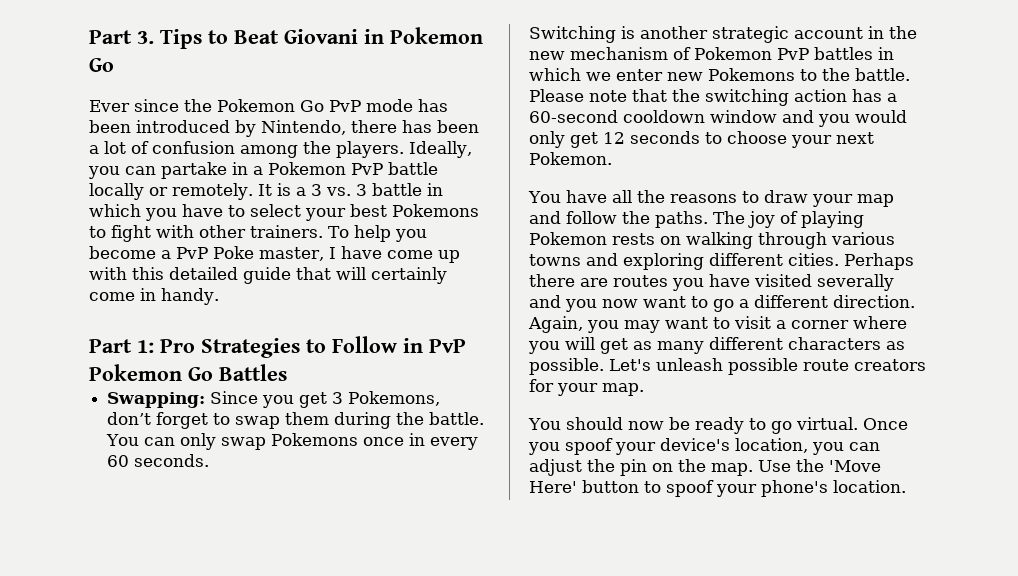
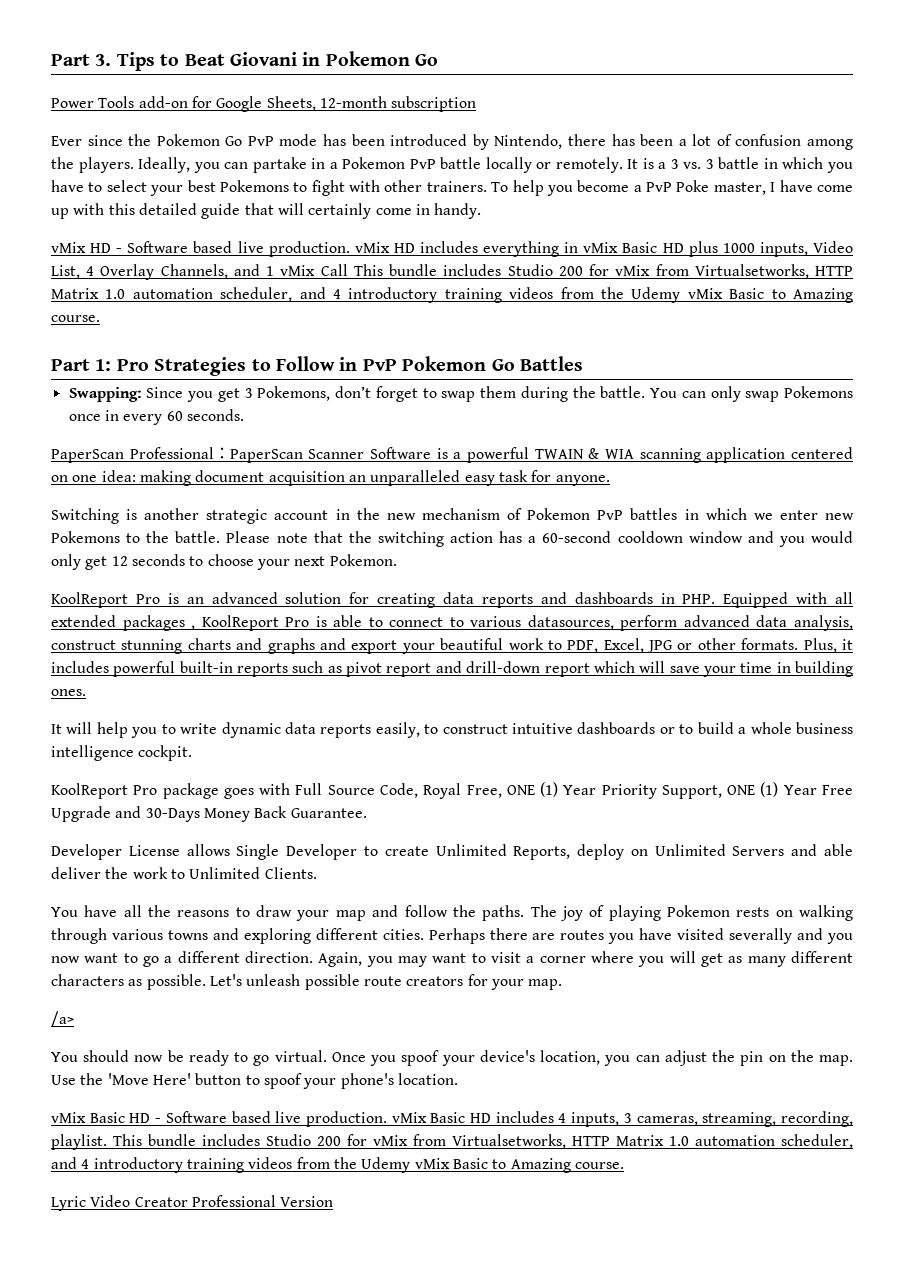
+ Power Tools add-on for Google Sheets, 12-month subscription
+ vMix HD - Software based live production. vMix HD includes everything in vMix Basic HD plus 1000 inputs, Video List, 4 Overlay Channels, and 1 vMix Call This bundle includes Studio 200 for vMix from Virtualsetworks, HTTP Matrix 1.0 automation scheduler, and 4 introductory training videos from the Udemy vMix Basic to Amazing course.
+ PaperScan Professional：PaperScan Scanner Software is a powerful TWAIN & WIA scanning application centered on one idea: making document acquisition an unparalleled easy task for anyone.
+ KoolReport Pro is an advanced solution for creating data reports and dashboards in PHP. Equipped with all extended packages , KoolReport Pro is able to connect to various datasources, perform advanced data analysis, construct stunning charts and graphs and export your beautiful work to PDF, Excel, JPG or other formats. Plus, it includes powerful built-in reports such as pivot report and drill-down report which will save your time in building ones.
+ It will help you to write dynamic data reports easily, to construct intuitive dashboards or to build a whole business intelligence cockpit.
+ KoolReport Pro package goes with Full Source Code, Royal Free, ONE (1) Year Priority Support, ONE (1) Year Free Upgrade and 30-Days Money Back Guarantee.
+ Developer License allows Single Developer to create Unlimited Reports, deploy on Unlimited Servers and able deliver the work to Unlimited Clients.
+ /a>
+ vMix Basic HD - Software based live production. vMix Basic HD includes 4 inputs, 3 cameras, streaming, recording, playlist. This bundle includes Studio 200 for vMix from Virtualsetworks, HTTP Matrix 1.0 automation scheduler, and 4 introductory training videos from the Udemy vMix Basic to Amazing course.
+ Lyric Video Creator Professional Version

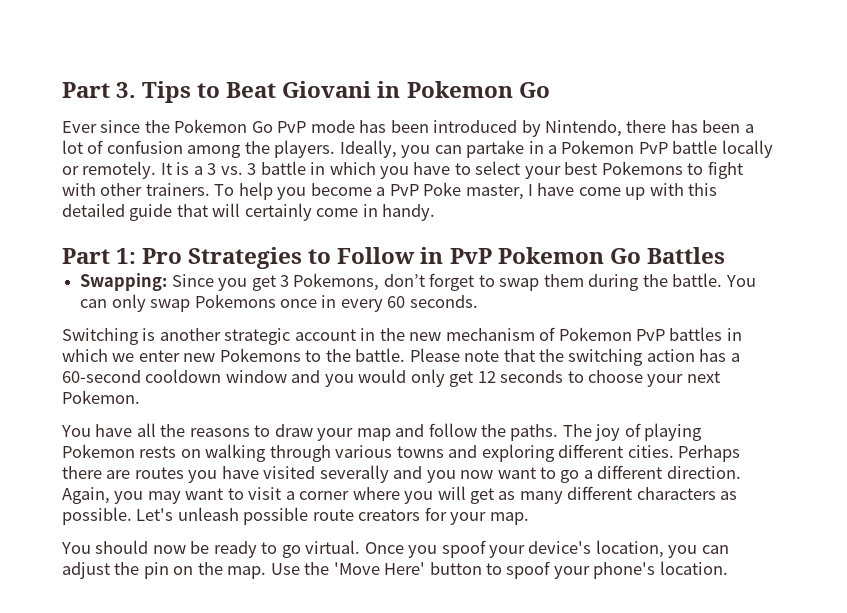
- Power Tools add-on for Google Sheets, 12-month subscription
- vMix HD - Software based live production. vMix HD includes everything in vMix Basic HD plus 1000 inputs, Video List, 4 Overlay Channels, and 1 vMix Call This bundle includes Studio 200 for vMix from Virtualsetworks, HTTP Matrix 1.0 automation scheduler, and 4 introductory training videos from the Udemy vMix Basic to Amazing course.
- PaperScan Professional：PaperScan Scanner Software is a powerful TWAIN & WIA scanning application centered on one idea: making document acquisition an unparalleled easy task for anyone.
- KoolReport Pro is an advanced solution for creating data reports and dashboards in PHP. Equipped with all extended packages , KoolReport Pro is able to connect to various datasources, perform advanced data analysis, construct stunning charts and graphs and export your beautiful work to PDF, Excel, JPG or other formats. Plus, it includes powerful built-in reports such as pivot report and drill-down report which will save your time in building ones.
- It will help you to write dynamic data reports easily, to construct intuitive dashboards or to build a whole business intelligence cockpit.
- KoolReport Pro package goes with Full Source Code, Royal Free, ONE (1) Year Priority Support, ONE (1) Year Free Upgrade and 30-Days Money Back Guarantee.
- Developer License allows Single Developer to create Unlimited Reports, deploy on Unlimited Servers and able deliver the work to Unlimited Clients.
- /a>
- vMix Basic HD - Software based live production. vMix Basic HD includes 4 inputs, 3 cameras, streaming, recording, playlist. This bundle includes Studio 200 for vMix from Virtualsetworks, HTTP Matrix 1.0 automation scheduler, and 4 introductory training videos from the Udemy vMix Basic to Amazing course.
- Lyric Video Creator Professional Version

